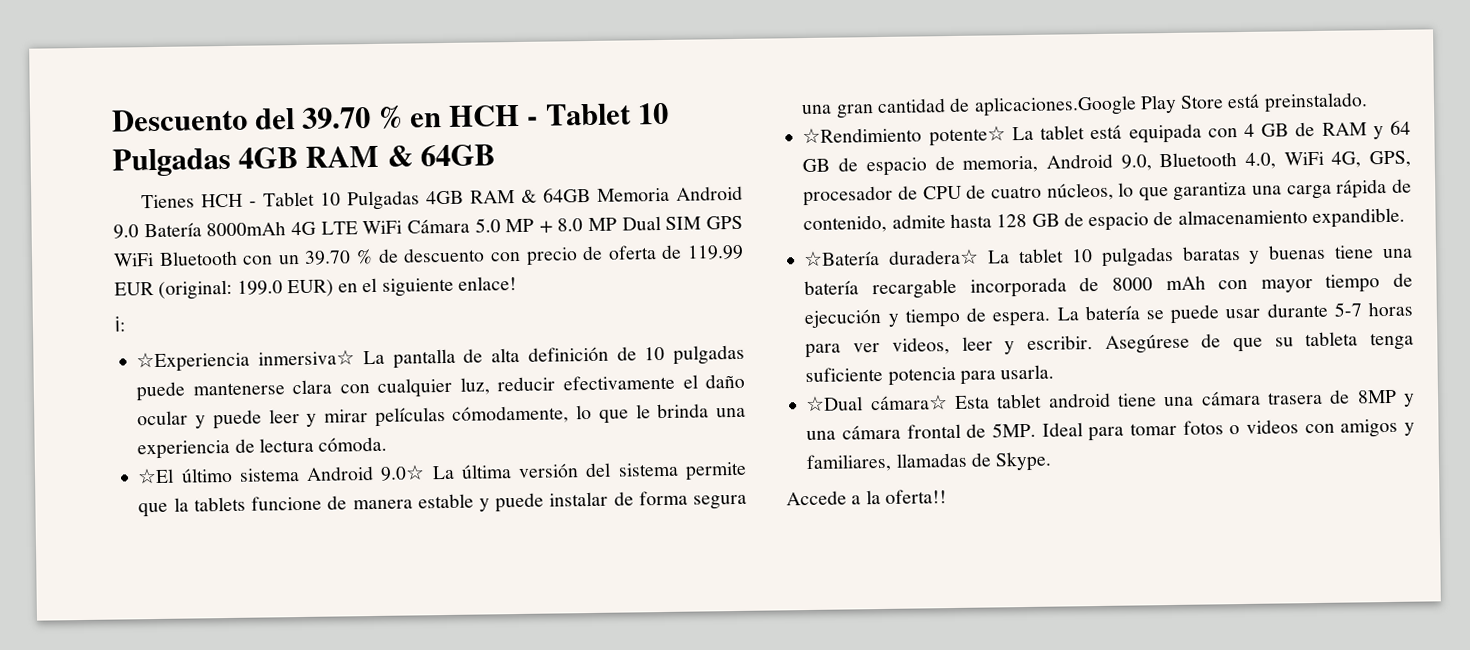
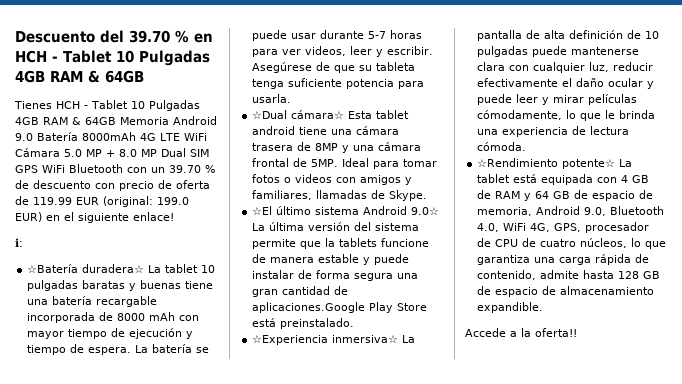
- ☆Experiencia inmersiva☆ La pantalla de alta definición de 10 pulgadas puede mantenerse clara con cualquier luz, reducir efectivamente el daño ocular y puede leer y mirar películas cómodamente, lo que le brinda una experiencia de lectura cómoda.
- ☆El último sistema Android 9.0☆ La última versión del sistema permite que la tablets funcione de manera estable y puede instalar de forma segura una gran cantidad de aplicaciones.Google Play Store está preinstalado.
- ☆Rendimiento potente☆ La tablet está equipada con 4 GB de RAM y 64 GB de espacio de memoria, Android 9.0, Bluetooth 4.0, WiFi 4G, GPS, procesador de CPU de cuatro núcleos, lo que garantiza una carga rápida de contenido, admite hasta 128 GB de espacio de almacenamiento expandible.
+ ☆El último sistema Android 9.0☆ La última versión del sistema permite que la tablets funcione de manera estable y puede instalar de forma segura una gran cantidad de aplicaciones.Google Play Store está preinstalado.
+ ☆Experiencia inmersiva☆ La pantalla de alta definición de 10 pulgadas puede mantenerse clara con cualquier luz, reducir efectivamente el daño ocular y puede leer y mirar películas cómodamente, lo que le brinda una experiencia de lectura cómoda.
+ ☆Rendimiento potente☆ La tablet está equipada con 4 GB de RAM y 64 GB de espacio de memoria, Android 9.0, Bluetooth 4.0, WiFi 4G, GPS, procesador de CPU de cuatro núcleos, lo que garantiza una carga rápida de contenido, admite hasta 128 GB de espacio de almacenamiento expandible.

